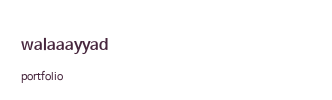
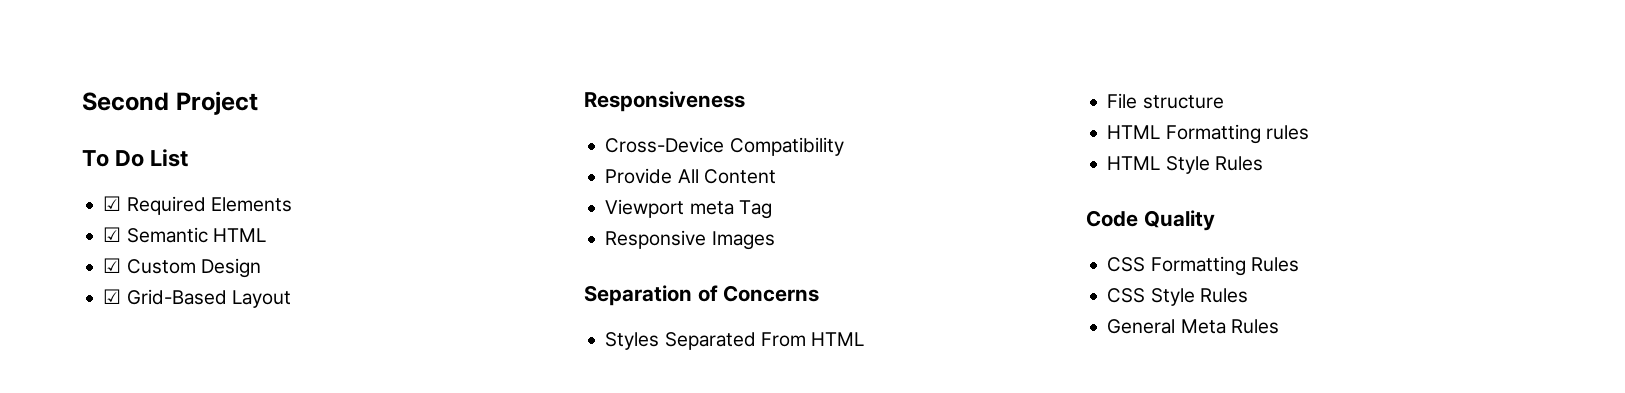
- walaaayyad
- portfolio
+ Second Project
+ To Do List
+ ☑ Required Elements
+ ☑ Semantic HTML
+ ☑ Custom Design
+ ☑ Grid-Based Layout
+ Responsiveness
+ Cross-Device Compatibility
+ Provide All Content
+ Viewport meta Tag
+ Responsive Images
+ Separation of Concerns
+ Styles Separated From HTML
+ File structure
+ HTML Formatting rules
+ HTML Style Rules
+ Code Quality
+ CSS Formatting Rules
+ CSS Style Rules
+ General Meta Rules

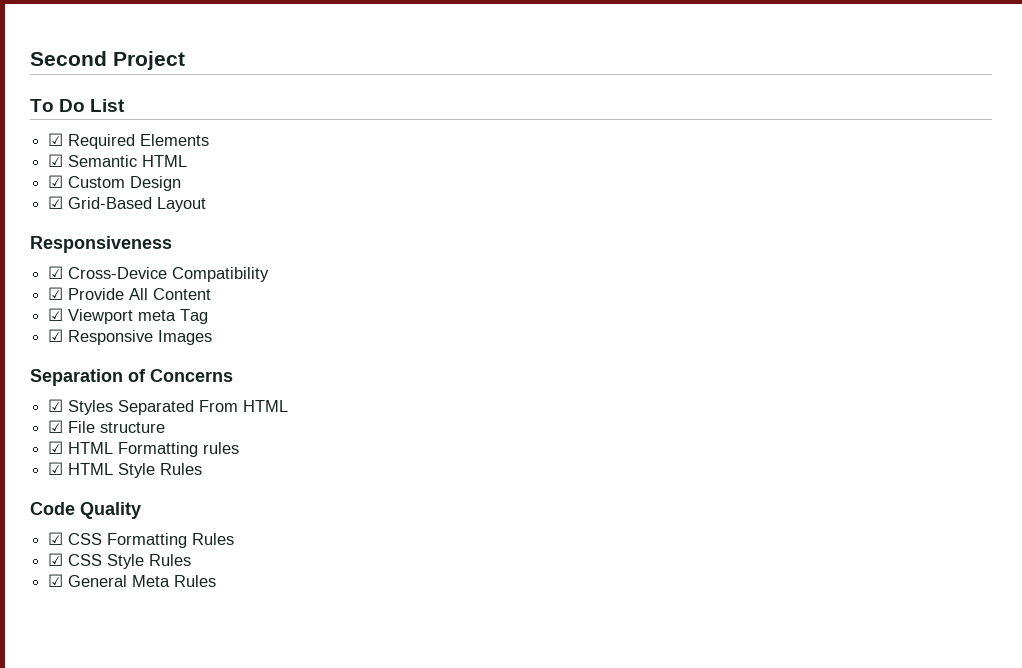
- Cross-Device Compatibility
+ ☑ Cross-Device Compatibility
- Provide All Content
+ ☑ Provide All Content
- Viewport meta Tag
+ ☑ Viewport meta Tag
- Responsive Images
+ ☑ Responsive Images
- Styles Separated From HTML
+ ☑ Styles Separated From HTML
- File structure
+ ☑ File structure
- HTML Formatting rules
+ ☑ HTML Formatting rules
- HTML Style Rules
+ ☑ HTML Style Rules
- CSS Formatting Rules
+ ☑ CSS Formatting Rules
- CSS Style Rules
+ ☑ CSS Style Rules
- General Meta Rules
+ ☑ General Meta Rules

